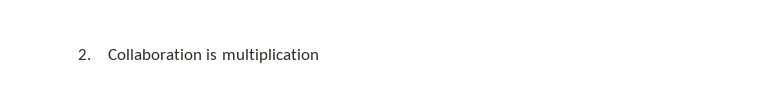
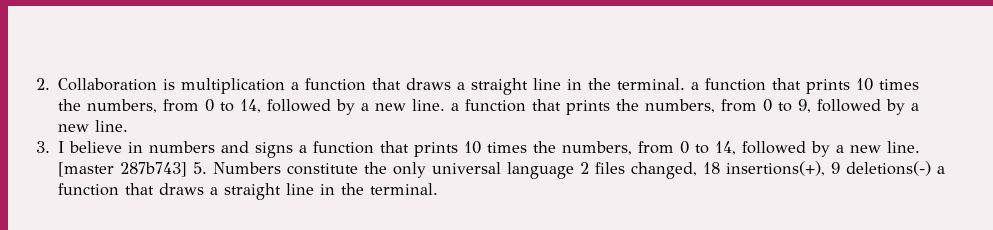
- 2. Collaboration is multiplication
+ 2. Collaboration is multiplication a function that draws a straight line in the terminal. a function that prints 10 times the numbers, from 0 to 14, followed by a new line. a function that prints the numbers, from 0 to 9, followed by a new line.
+ 3. I believe in numbers and signs a function that prints 10 times the numbers, from 0 to 14, followed by a new line. [master 287b743] 5. Numbers constitute the only universal language 2 files changed, 18 insertions(+), 9 deletions(-) a function that draws a straight line in the terminal.

